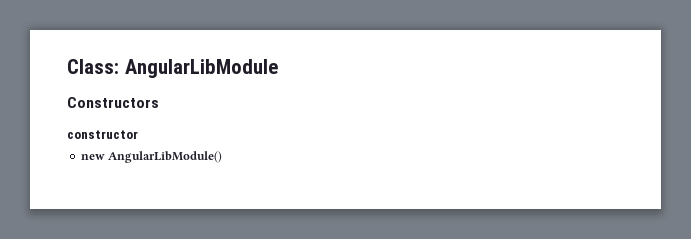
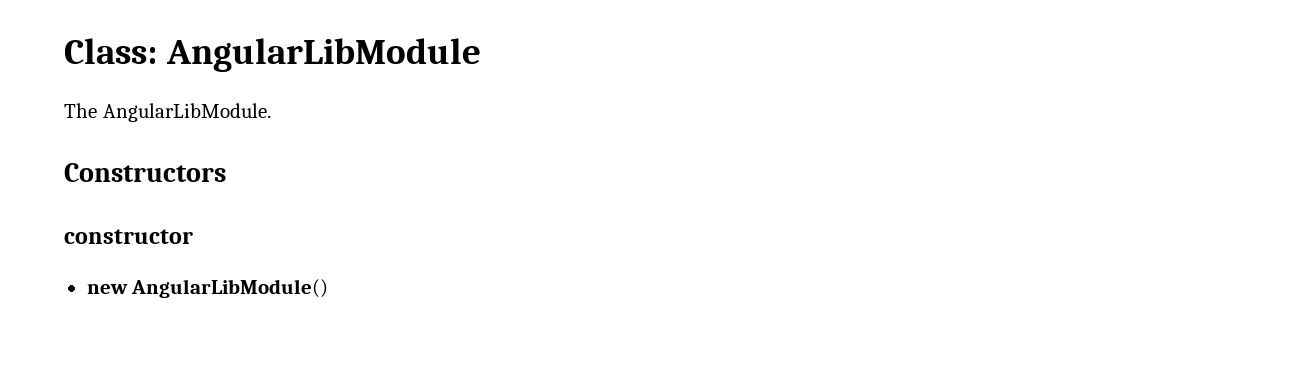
+ The AngularLibModule.

